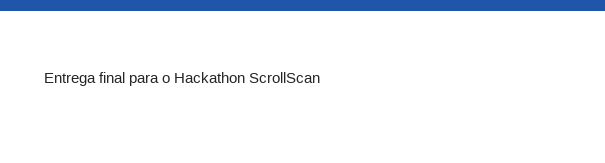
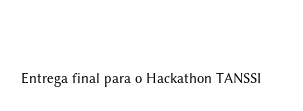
- Entrega final para o Hackathon ScrollScan
+ Entrega final para o Hackathon TANSSI

